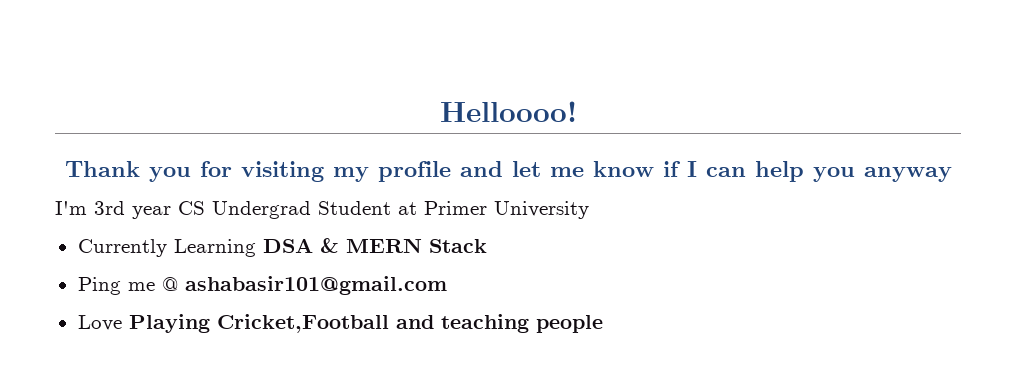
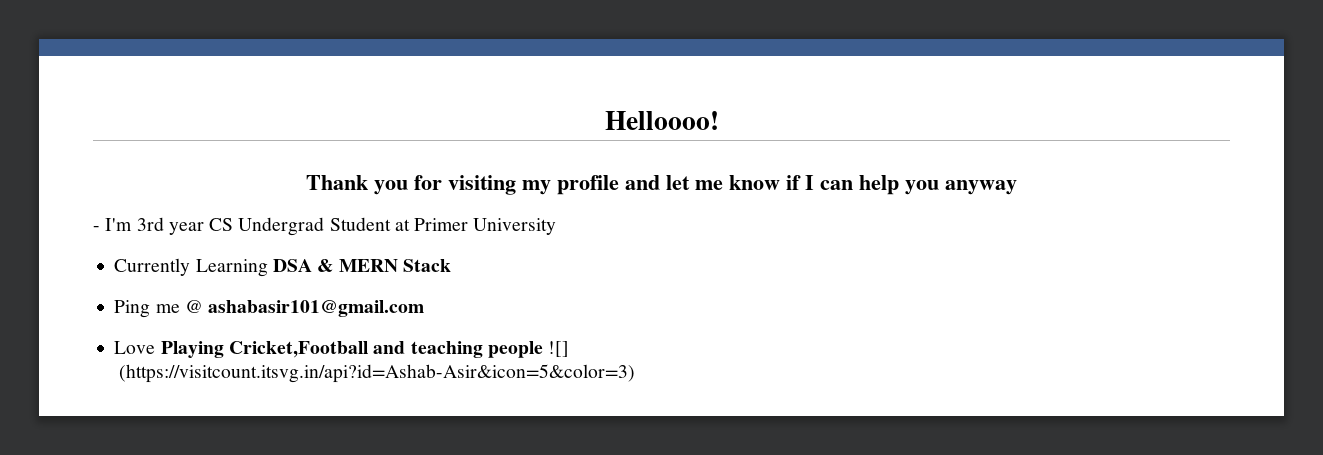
- I'm 3rd year CS Undergrad Student at Primer University
+ - I'm 3rd year CS Undergrad Student at Primer University
- Love Playing Cricket,Football and teaching people
+ Love Playing Cricket,Football and teaching people ![]
+ (https://visitcount.itsvg.in/api?id=Ashab-Asir&icon=5&color=3)

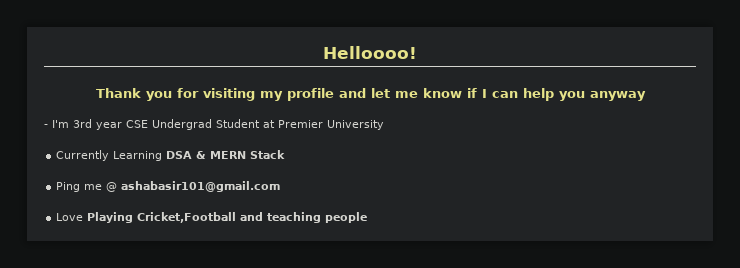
- - I'm 3rd year CS Undergrad Student at Primer University
+ - I'm 3rd year CSE Undergrad Student at Premier University
- Love Playing Cricket,Football and teaching people ![]
- (https://visitcount.itsvg.in/api?id=Ashab-Asir&icon=5&color=3)
+ Love Playing Cricket,Football and teaching people

